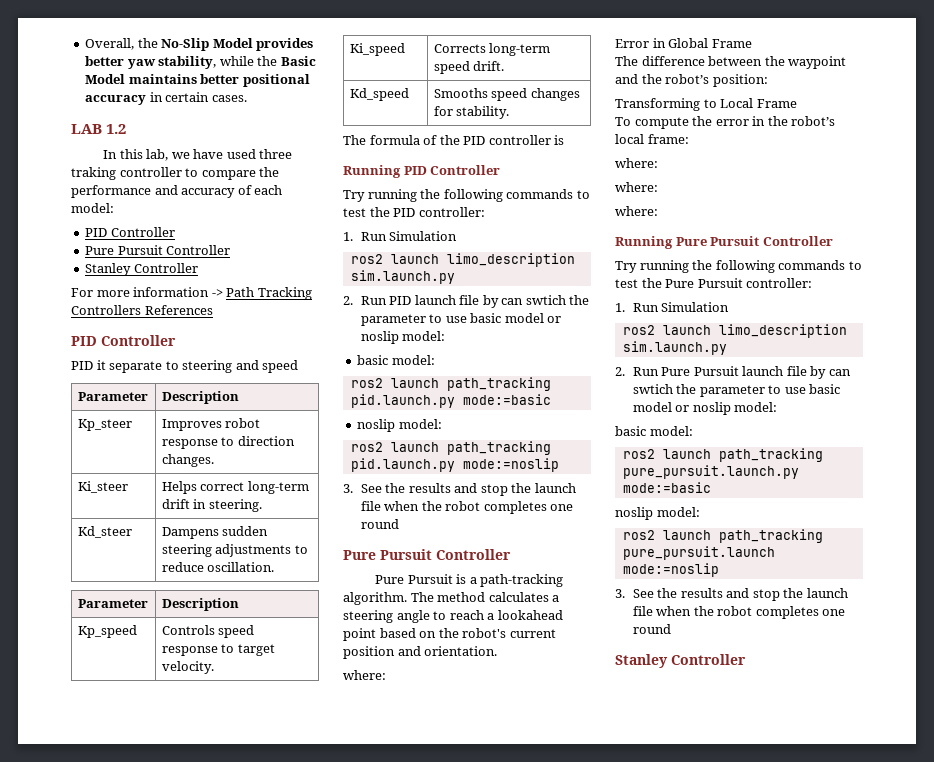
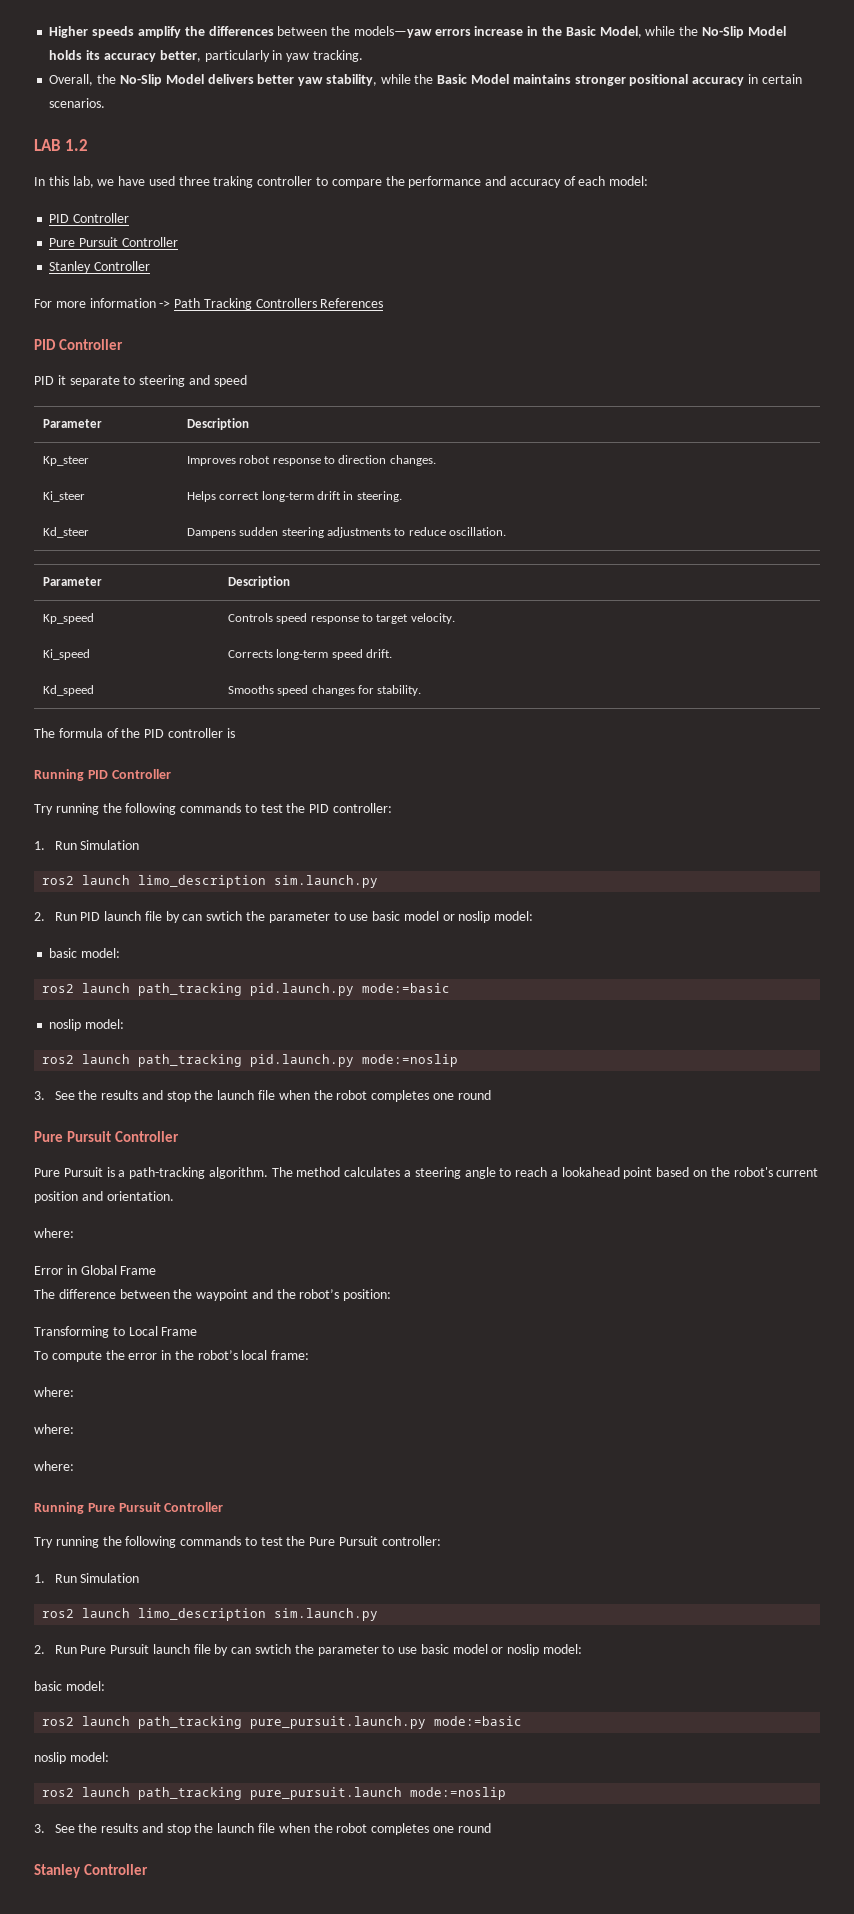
+ Higher speeds amplify the differences between the models—yaw errors increase in the Basic Model, while the No-Slip Model holds its accuracy better, particularly in yaw tracking.
- Overall, the No-Slip Model provides better yaw stability, while the Basic Model maintains better positional accuracy in certain cases.
+ Overall, the No-Slip Model delivers better yaw stability, while the Basic Model maintains stronger positional accuracy in certain scenarios.

